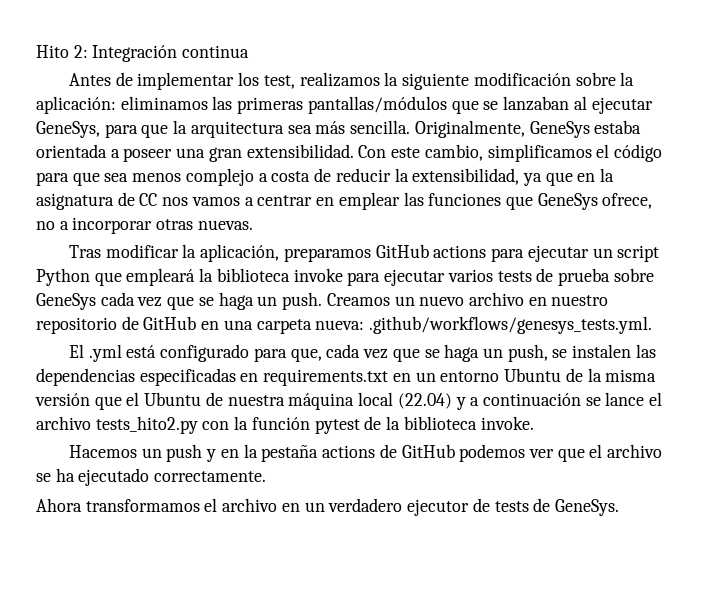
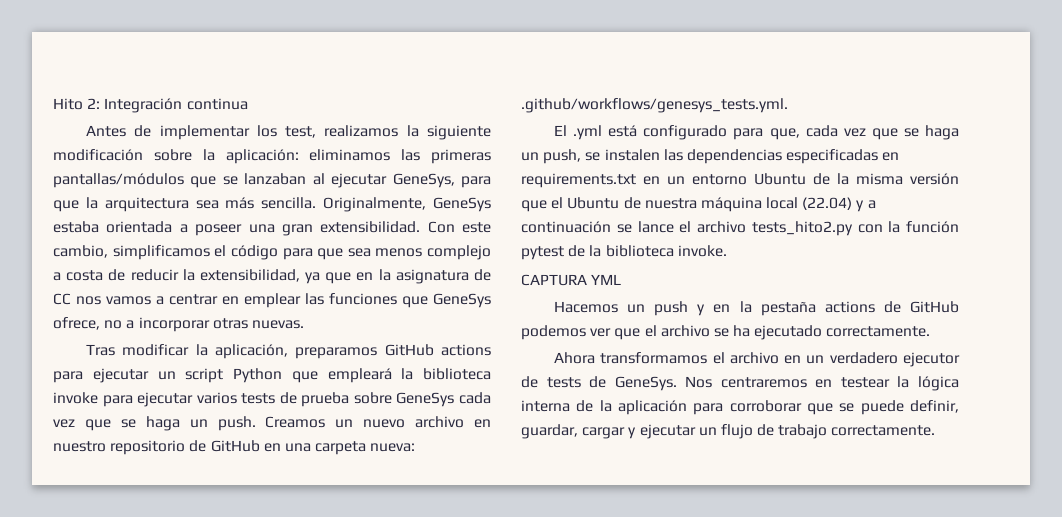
+ CAPTURA YML
+ Nos centraremos en testear la lógica interna de la aplicación para corroborar que se puede definir, guardar, cargar y ejecutar un flujo de trabajo correctamente.

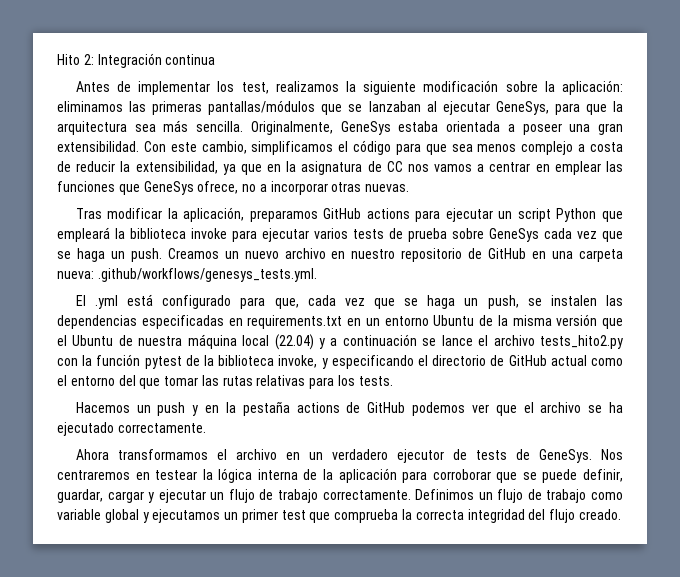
- El .yml está configurado para que, cada vez que se haga un push, se instalen las dependencias especificadas en requirements.txt en un entorno Ubuntu de la misma versión que el Ubuntu de nuestra máquina local (22.04) y a continuación se lance el archivo tests_hito2.py con la función pytest de la biblioteca invoke.
- CAPTURA YML
+ El .yml está configurado para que, cada vez que se haga un push, se instalen las dependencias especificadas en requirements.txt en un entorno Ubuntu de la misma versión que el Ubuntu de nuestra máquina local (22.04) y a continuación se lance el archivo tests_hito2.py con la función pytest de la biblioteca invoke, y especificando el directorio de GitHub actual como el entorno del que tomar las rutas relativas para los tests.
+ Definimos un flujo de trabajo como variable global y ejecutamos un primer test que comprueba la correcta integridad del flujo creado.

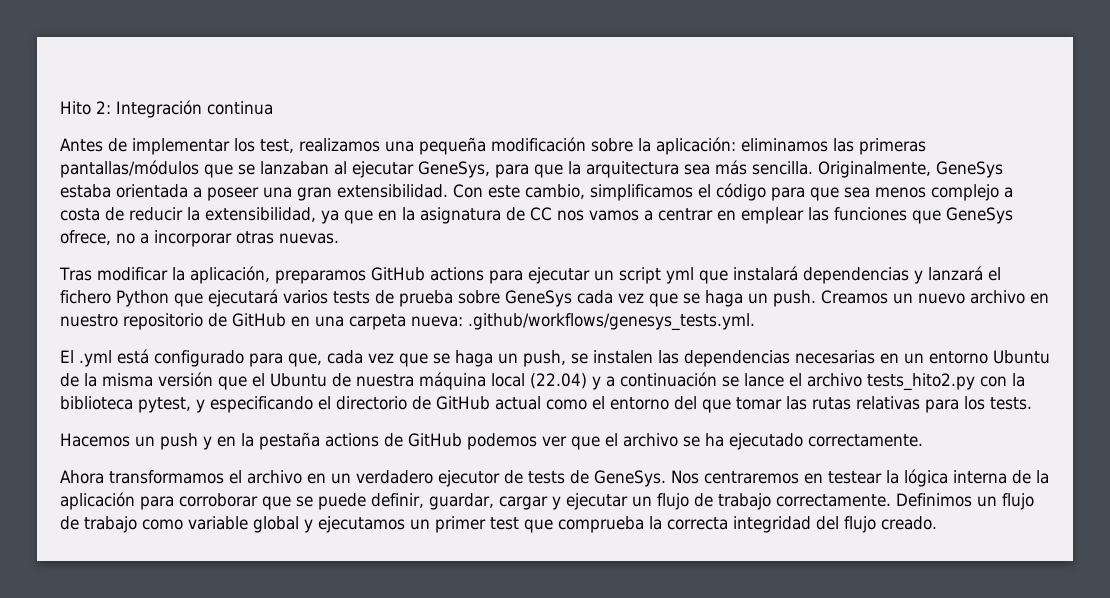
- Antes de implementar los test, realizamos la siguiente modificación sobre la aplicación: eliminamos las primeras pantallas/módulos que se lanzaban al ejecutar GeneSys, para que la arquitectura sea más sencilla.
+ Antes de implementar los test, realizamos una pequeña modificación sobre la aplicación: eliminamos las primeras pantallas/módulos que se lanzaban al ejecutar GeneSys, para que la arquitectura sea más sencilla.
- Tras modificar la aplicación, preparamos GitHub actions para ejecutar un script Python que empleará la biblioteca invoke para ejecutar varios tests de prueba sobre GeneSys cada vez que se haga un push.
+ Tras modificar la aplicación, preparamos GitHub actions para ejecutar un script yml que instalará dependencias y lanzará el fichero Python que ejecutará varios tests de prueba sobre GeneSys cada vez que se haga un push.
- El .yml está configurado para que, cada vez que se haga un push, se instalen las dependencias especificadas en requirements.txt en un entorno Ubuntu de la misma versión que el Ubuntu de nuestra máquina local (22.04) y a continuación se lance el archivo tests_hito2.py con la función pytest de la biblioteca invoke, y especificando el directorio de GitHub actual como el entorno del que tomar las rutas relativas para los tests.
+ El .yml está configurado para que, cada vez que se haga un push, se instalen las dependencias necesarias en un entorno Ubuntu de la misma versión que el Ubuntu de nuestra máquina local (22.04) y a continuación se lance el archivo tests_hito2.py con la biblioteca pytest, y especificando el directorio de GitHub actual como el entorno del que tomar las rutas relativas para los tests.

